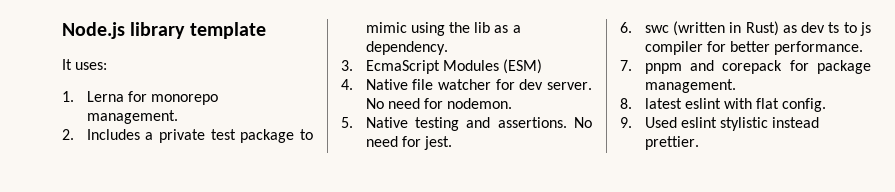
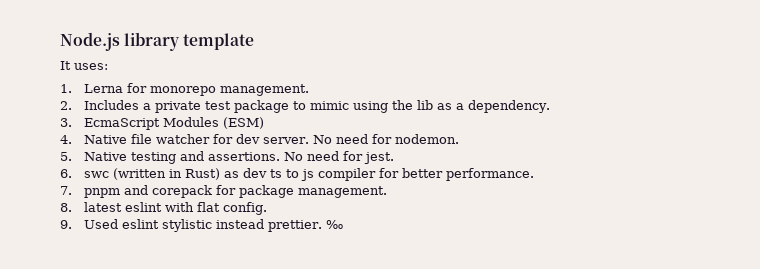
+ ‰

